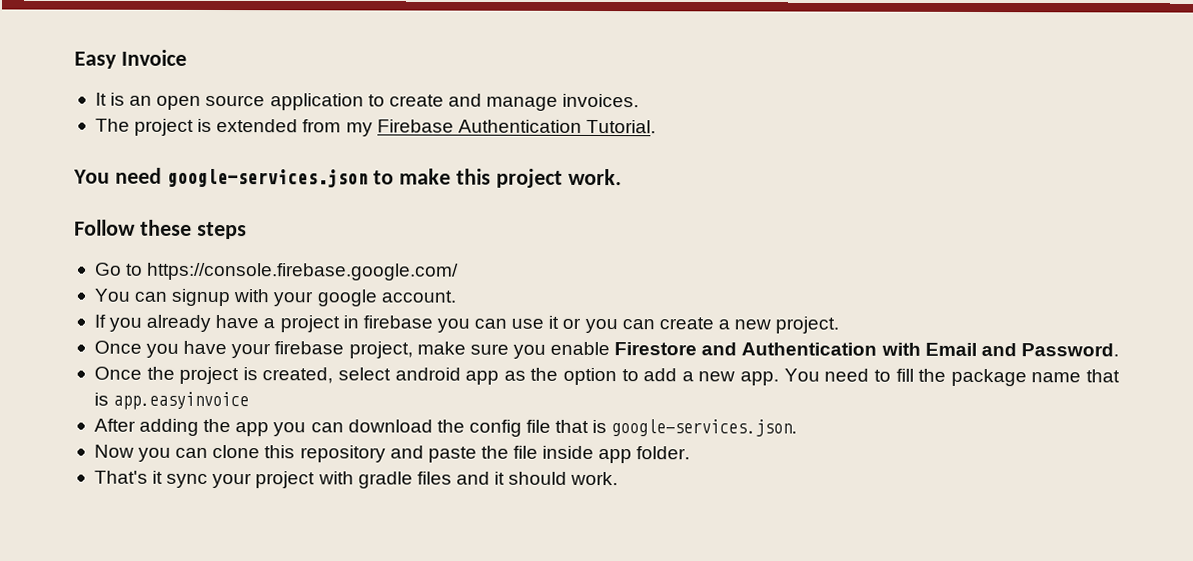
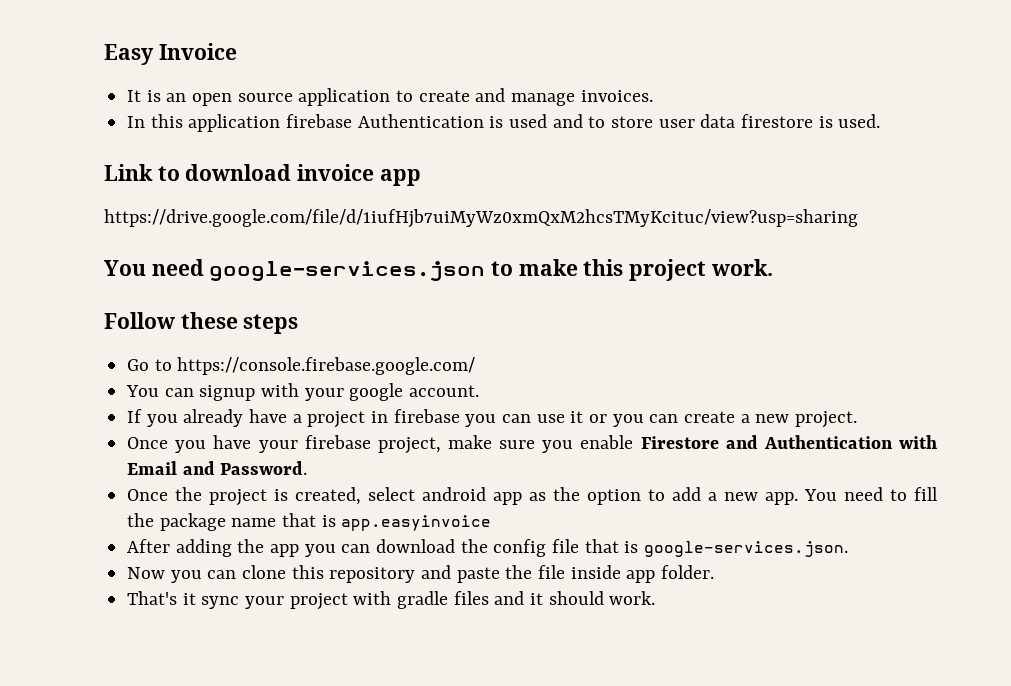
- The project is extended from my Firebase Authentication Tutorial.
+ In this application firebase Authentication is used and to store user data firestore is used.
+ Link to download invoice app
+ https://drive.google.com/file/d/1iufHjb7uiMyWz0xmQxM2hcsTMyKcituc/view?usp=sharing

